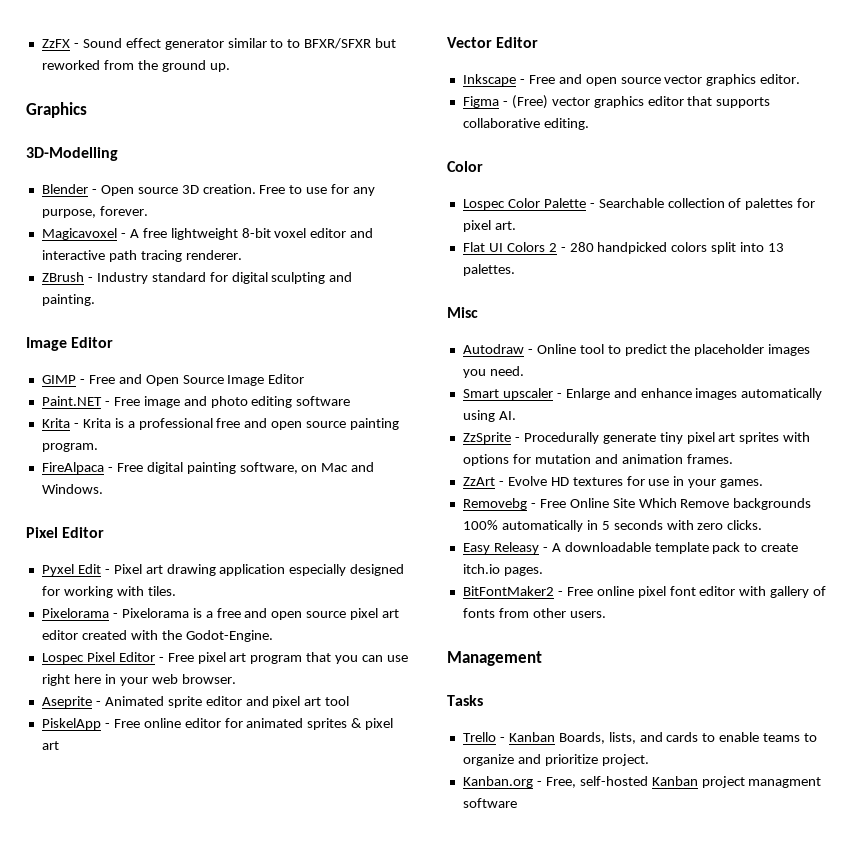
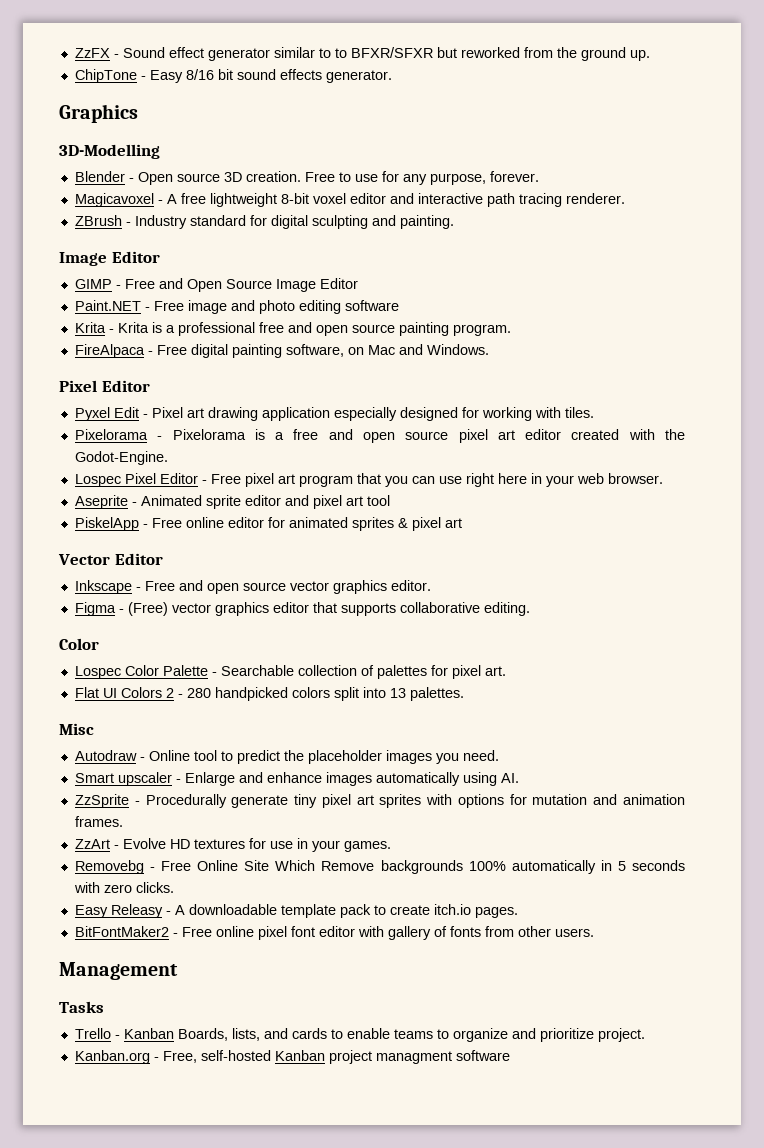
+ ChipTone - Easy 8/16 bit sound effects generator.

